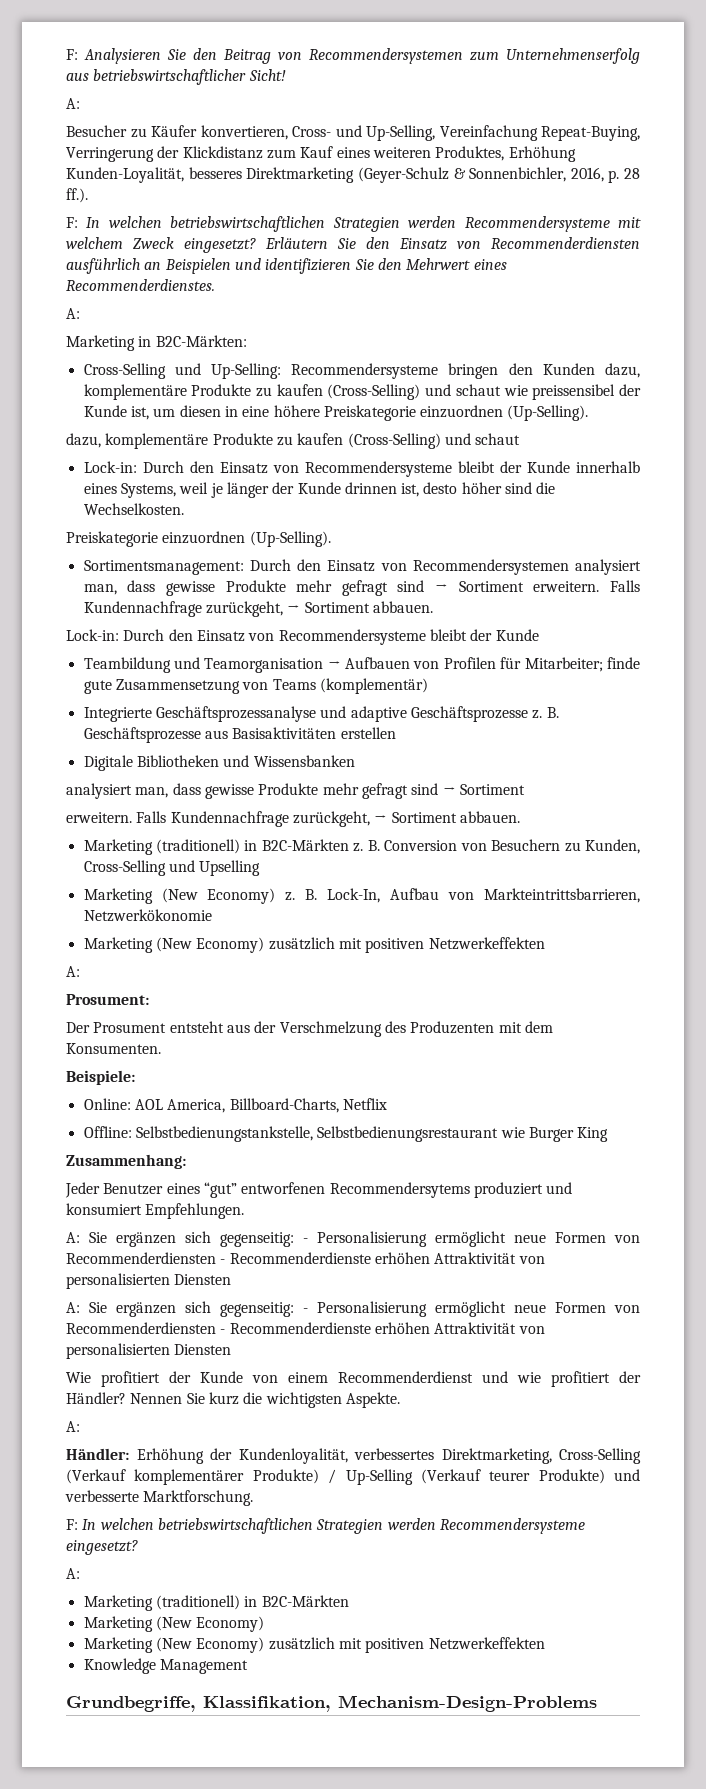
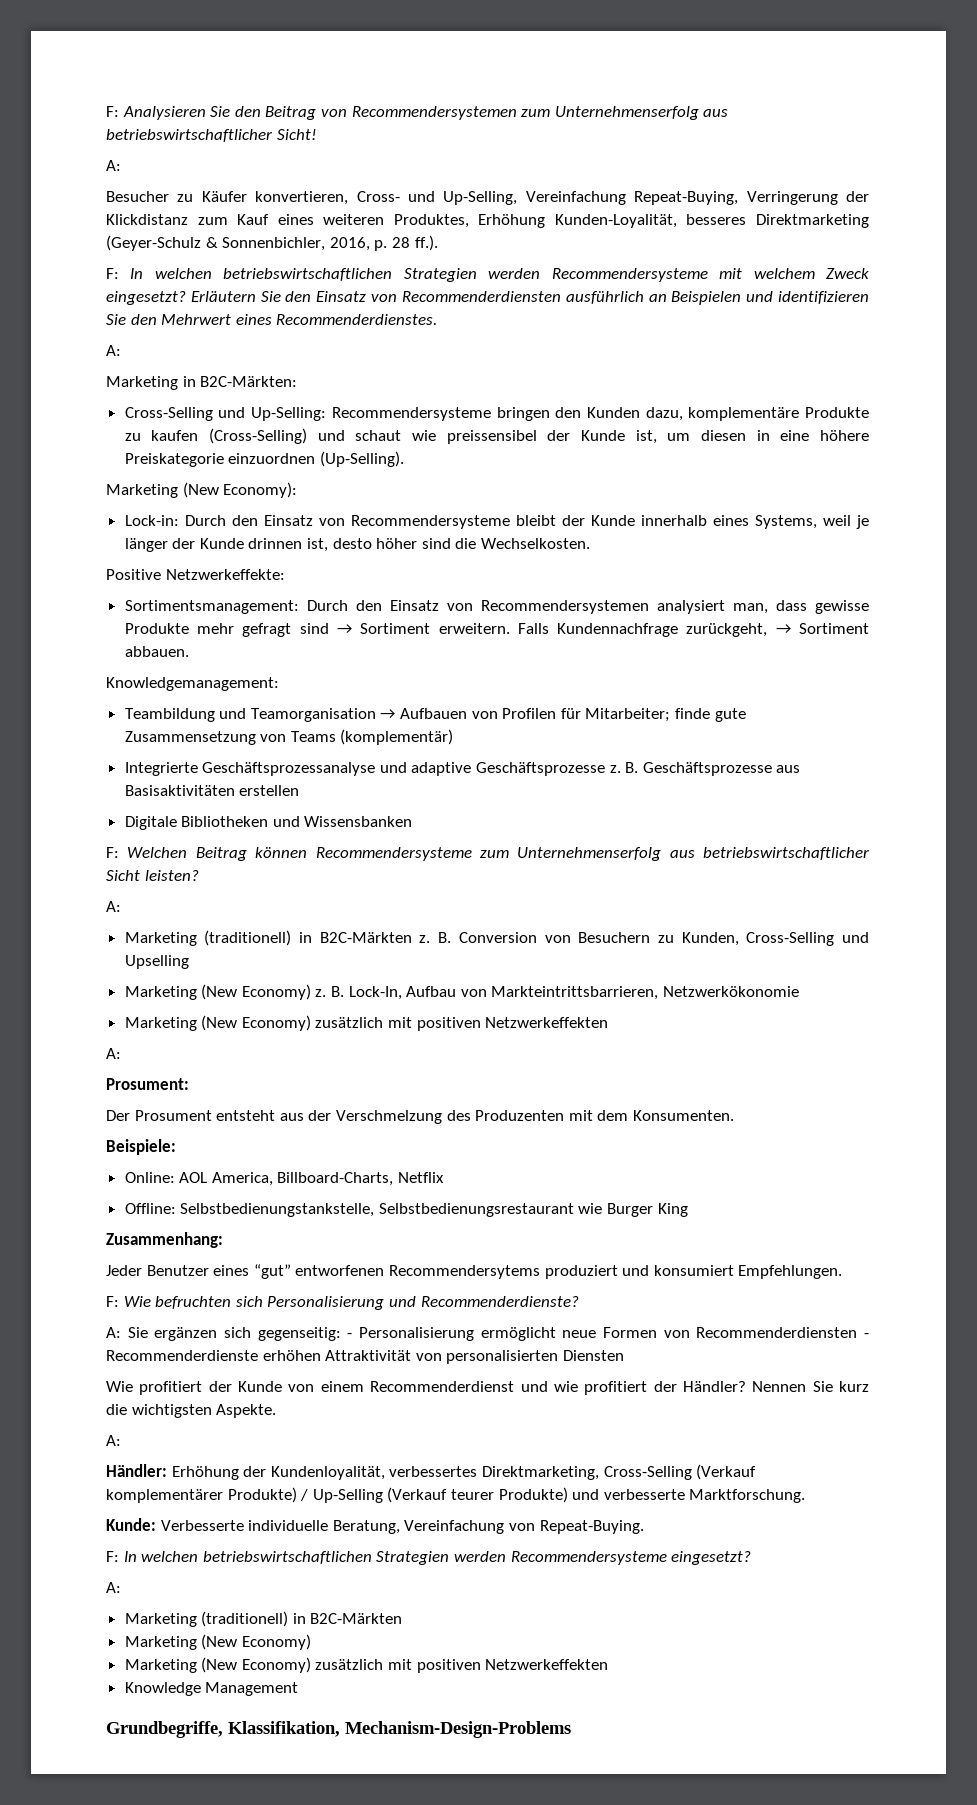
  Cross-Selling und Up-Selling: Recommendersysteme bringen den Kunden dazu, komplementäre Produkte zu kaufen (Cross-Selling) und schaut wie preissensibel der Kunde ist, um diesen in eine höhere Preiskategorie einzuordnen (Up-Selling).
- dazu, komplementäre Produkte zu kaufen (Cross-Selling) und schaut
+ Marketing (New Economy):
  Lock-in: Durch den Einsatz von Recommendersysteme bleibt der Kunde innerhalb eines Systems, weil je länger der Kunde drinnen ist, desto höher sind die Wechselkosten.
- Preiskategorie einzuordnen (Up-Selling).
+ Positive Netzwerkeffekte:
  Sortimentsmanagement: Durch den Einsatz von Recommendersystemen analysiert man, dass gewisse Produkte mehr gefragt sind → Sortiment erweitern. Falls Kundennachfrage zurückgeht, → Sortiment abbauen.
- Lock-in: Durch den Einsatz von Recommendersysteme bleibt der Kunde
+ Knowledgemanagement:
  Digitale Bibliotheken und Wissensbanken
- analysiert man, dass gewisse Produkte mehr gefragt sind → Sortiment
- erweitern. Falls Kundennachfrage zurückgeht, → Sortiment abbauen.
+ F: Welchen Beitrag können Recommendersysteme zum Unternehmenserfolg aus betriebswirtschaftlicher Sicht leisten?
+ A:
  Jeder Benutzer eines “gut” entworfenen Recommendersytems produziert und konsumiert Empfehlungen.
- A: Sie ergänzen sich gegenseitig: - Personalisierung ermöglicht neue Formen von Recommenderdiensten - Recommenderdienste erhöhen Attraktivität von personalisierten Diensten
+ F: Wie befruchten sich Personalisierung und Recommenderdienste?
+ Kunde: Verbesserte individuelle Beratung, Vereinfachung von Repeat-Buying.

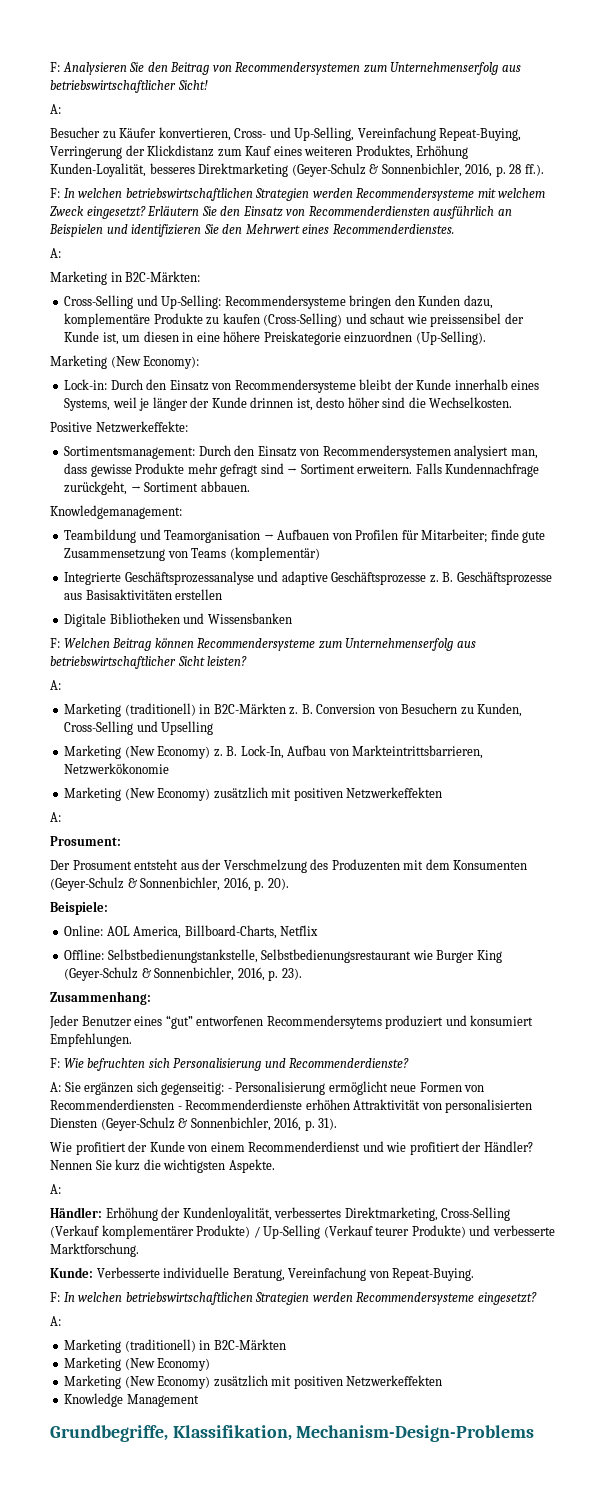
- Der Prosument entsteht aus der Verschmelzung des Produzenten mit dem Konsumenten.
+ Der Prosument entsteht aus der Verschmelzung des Produzenten mit dem Konsumenten (Geyer-Schulz & Sonnenbichler, 2016, p. 20).
- Offline: Selbstbedienungstankstelle, Selbstbedienungsrestaurant wie Burger King
+ Offline: Selbstbedienungstankstelle, Selbstbedienungsrestaurant wie Burger King (Geyer-Schulz & Sonnenbichler, 2016, p. 23).
- A: Sie ergänzen sich gegenseitig: - Personalisierung ermöglicht neue Formen von Recommenderdiensten - Recommenderdienste erhöhen Attraktivität von personalisierten Diensten
+ A: Sie ergänzen sich gegenseitig: - Personalisierung ermöglicht neue Formen von Recommenderdiensten - Recommenderdienste erhöhen Attraktivität von personalisierten Diensten (Geyer-Schulz & Sonnenbichler, 2016, p. 31).

